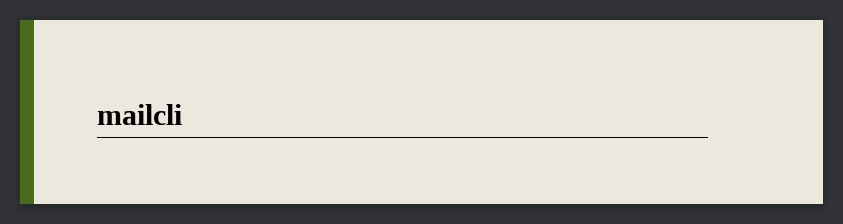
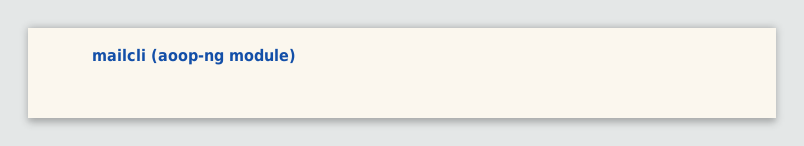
- mailcli
+ mailcli (aoop-ng module)

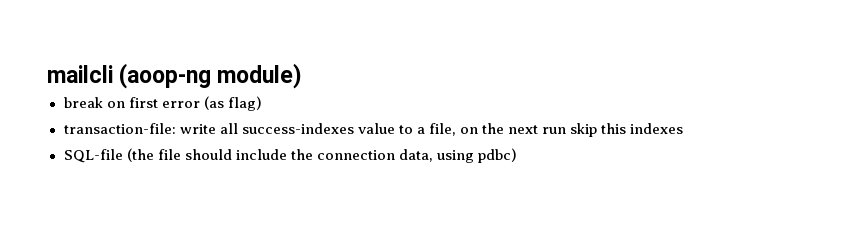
+ break on first error (as flag)
+ transaction-file: write all success-indexes value to a file, on the next run skip this indexes
+ SQL-file (the file should include the connection data, using pdbc)

